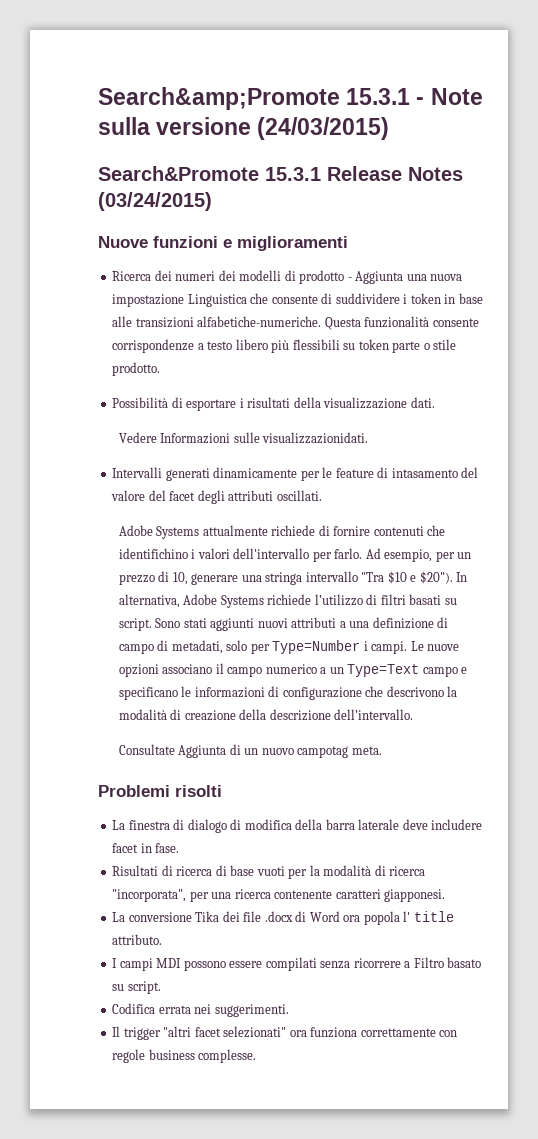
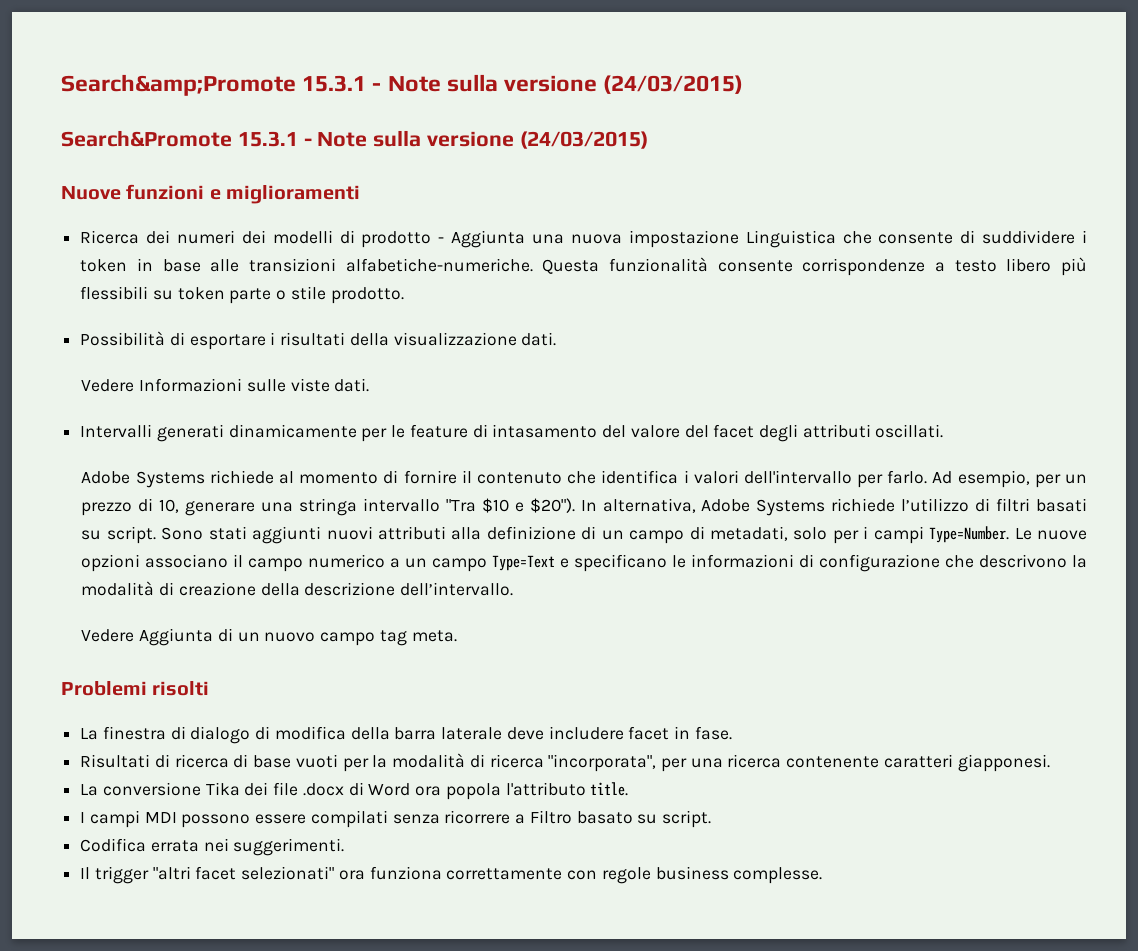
- Search&Promote 15.3.1 Release Notes (03/24/2015)
+ Search&Promote 15.3.1 - Note sulla versione (24/03/2015)
- Vedere Informazioni sulle visualizzazionidati.
+ Vedere Informazioni sulle viste dati.
- Adobe Systems attualmente richiede di fornire contenuti che identifichino i valori dell'intervallo per farlo.
+ Adobe Systems richiede al momento di fornire il contenuto che identifica i valori dell'intervallo per farlo.
- Sono stati aggiunti nuovi attributi a una definizione di campo di metadati, solo per Type=Number i campi.
+ Sono stati aggiunti nuovi attributi alla definizione di un campo di metadati, solo per i campi Type=Number.
- Le nuove opzioni associano il campo numerico a un Type=Text campo e specificano le informazioni di configurazione che descrivono la modalità di creazione della descrizione dell’intervallo.
+ Le nuove opzioni associano il campo numerico a un campo Type=Text e specificano le informazioni di configurazione che descrivono la modalità di creazione della descrizione dell’intervallo.
- Consultate Aggiunta di un nuovo campotag meta.
+ Vedere Aggiunta di un nuovo campo tag meta.
- La conversione Tika dei file .docx di Word ora popola l' title attributo.
+ La conversione Tika dei file .docx di Word ora popola l'attributo title.

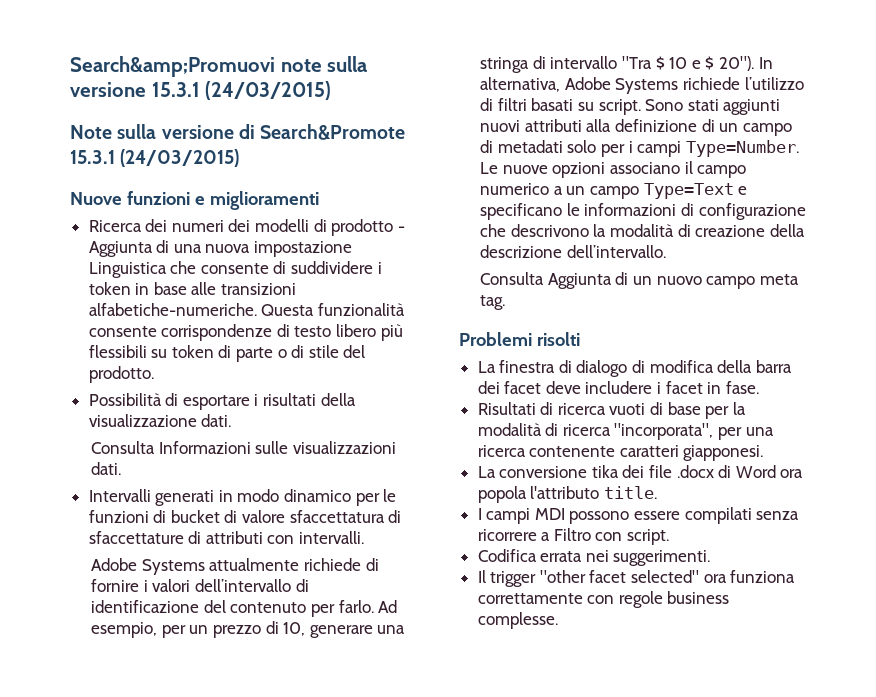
- Search&amp;Promote 15.3.1 - Note sulla versione (24/03/2015)
- Search&Promote 15.3.1 - Note sulla versione (24/03/2015)
+ Search&amp;Promuovi note sulla versione 15.3.1 (24/03/2015)
+ Note sulla versione di Search&Promote 15.3.1 (24/03/2015)
- Ricerca dei numeri dei modelli di prodotto - Aggiunta una nuova impostazione Linguistica che consente di suddividere i token in base alle transizioni alfabetiche-numeriche.
+ Ricerca dei numeri dei modelli di prodotto - Aggiunta di una nuova impostazione Linguistica che consente di suddividere i token in base alle transizioni alfabetiche-numeriche.
- Questa funzionalità consente corrispondenze a testo libero più flessibili su token parte o stile prodotto.
+ Questa funzionalità consente corrispondenze di testo libero più flessibili su token di parte o di stile del prodotto.
- Vedere Informazioni sulle viste dati.
+ Consulta Informazioni sulle visualizzazioni dati.
- Intervalli generati dinamicamente per le feature di intasamento del valore del facet degli attributi oscillati.
- Adobe Systems richiede al momento di fornire il contenuto che identifica i valori dell'intervallo per farlo.
+ Intervalli generati in modo dinamico per le funzioni di bucket di valore sfaccettatura di sfaccettature di attributi con intervalli.
+ Adobe Systems attualmente richiede di fornire i valori dell’intervallo di identificazione del contenuto per farlo.
- Ad esempio, per un prezzo di 10, generare una stringa intervallo "Tra $10 e $20").
+ Ad esempio, per un prezzo di 10, generare una stringa di intervallo "Tra $ 10 e $ 20").
- Sono stati aggiunti nuovi attributi alla definizione di un campo di metadati, solo per i campi Type=Number.
+ Sono stati aggiunti nuovi attributi alla definizione di un campo di metadati solo per i campi Type=Number.
- Vedere Aggiunta di un nuovo campo tag meta.
+ Consulta Aggiunta di un nuovo campo meta tag.
- La finestra di dialogo di modifica della barra laterale deve includere facet in fase.
+ La finestra di dialogo di modifica della barra dei facet deve includere i facet in fase.
- Risultati di ricerca di base vuoti per la modalità di ricerca "incorporata", per una ricerca contenente caratteri giapponesi.
+ Risultati di ricerca vuoti di base per la modalità di ricerca "incorporata", per una ricerca contenente caratteri giapponesi.
- La conversione Tika dei file .docx di Word ora popola l'attributo title.
+ La conversione tika dei file .docx di Word ora popola l'attributo title.
- I campi MDI possono essere compilati senza ricorrere a Filtro basato su script.
+ I campi MDI possono essere compilati senza ricorrere a Filtro con script.
- Il trigger "altri facet selezionati" ora funziona correttamente con regole business complesse.
+ Il trigger "other facet selected" ora funziona correttamente con regole business complesse.

